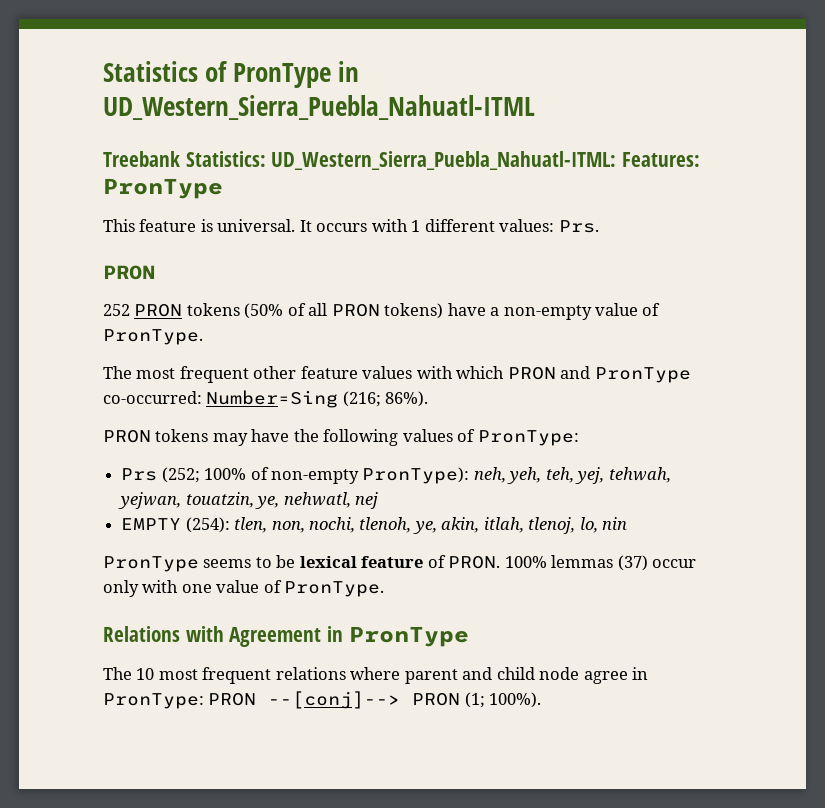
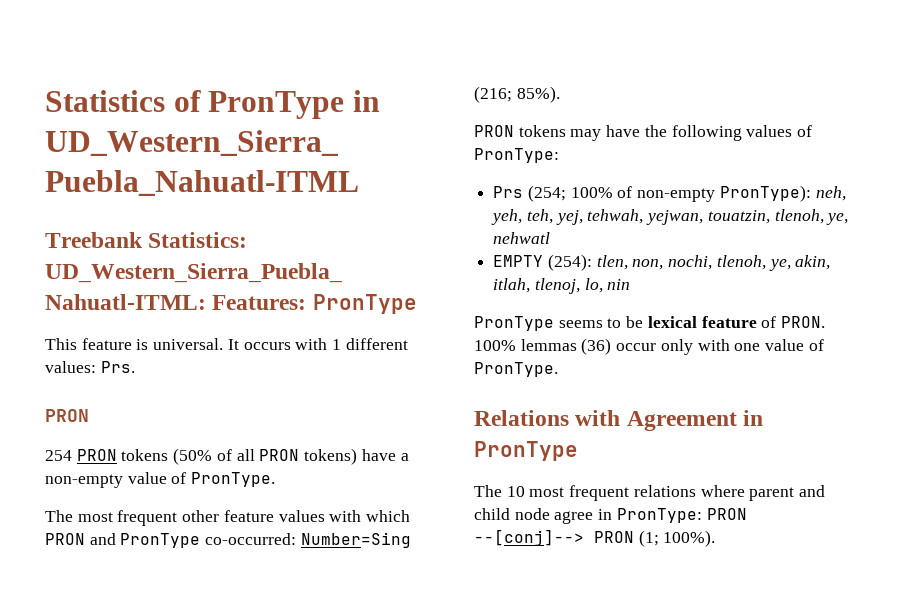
- 252 PRON tokens (50% of all PRON tokens) have a non-empty value of PronType.
+ 254 PRON tokens (50% of all PRON tokens) have a non-empty value of PronType.
- The most frequent other feature values with which PRON and PronType co-occurred: Number=Sing (216; 86%).
+ The most frequent other feature values with which PRON and PronType co-occurred: Number=Sing (216; 85%).
- Prs (252; 100% of non-empty PronType): neh, yeh, teh, yej, tehwah, yejwan, touatzin, ye, nehwatl, nej
+ Prs (254; 100% of non-empty PronType): neh, yeh, teh, yej, tehwah, yejwan, touatzin, tlenoh, ye, nehwatl
- 100% lemmas (37) occur only with one value of PronType.
+ 100% lemmas (36) occur only with one value of PronType.

